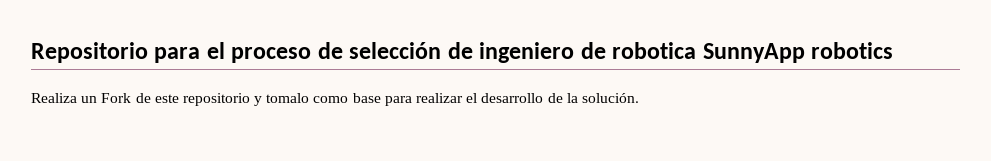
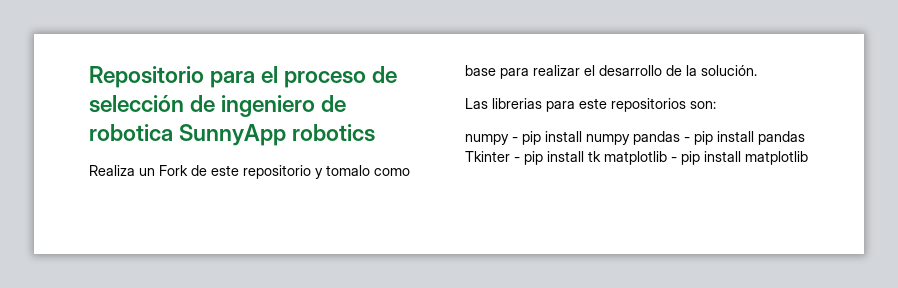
+ Las librerias para este repositorios son:
+ numpy - pip install numpy pandas - pip install pandas Tkinter - pip install tk matplotlib - pip install matplotlib

